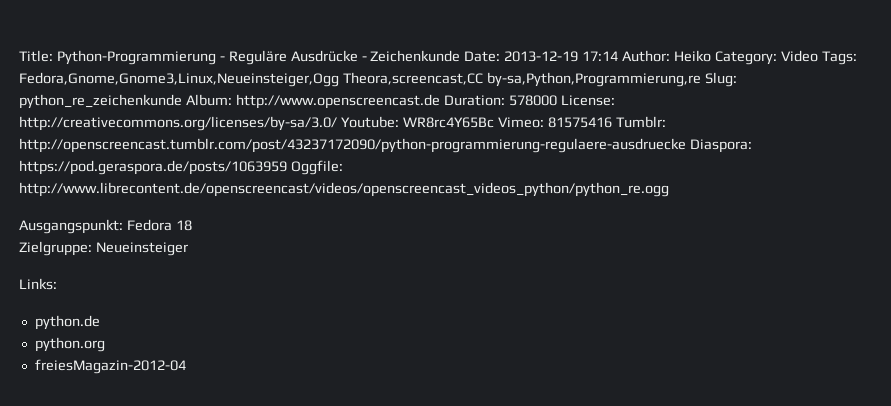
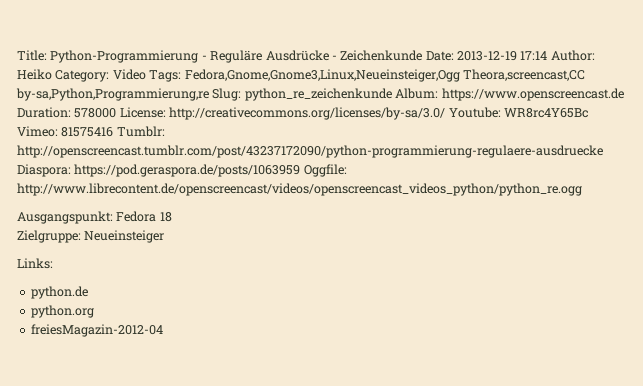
- Title: Python-Programmierung - Reguläre Ausdrücke - Zeichenkunde Date: 2013-12-19 17:14 Author: Heiko Category: Video Tags: Fedora,Gnome,Gnome3,Linux,Neueinsteiger,Ogg Theora,screencast,CC by-sa,Python,Programmierung,re Slug: python_re_zeichenkunde Album: http://www.openscreencast.de Duration: 578000 License: http://creativecommons.org/licenses/by-sa/3.0/ Youtube: WR8rc4Y65Bc Vimeo: 81575416 Tumblr: http://openscreencast.tumblr.com/post/43237172090/python-programmierung-regulaere-ausdruecke Diaspora: https://pod.geraspora.de/posts/1063959 Oggfile: http://www.librecontent.de/openscreencast/videos/openscreencast_videos_python/python_re.ogg
+ Title: Python-Programmierung - Reguläre Ausdrücke - Zeichenkunde Date: 2013-12-19 17:14 Author: Heiko Category: Video Tags: Fedora,Gnome,Gnome3,Linux,Neueinsteiger,Ogg Theora,screencast,CC by-sa,Python,Programmierung,re Slug: python_re_zeichenkunde Album: https://www.openscreencast.de Duration: 578000 License: http://creativecommons.org/licenses/by-sa/3.0/ Youtube: WR8rc4Y65Bc Vimeo: 81575416 Tumblr: http://openscreencast.tumblr.com/post/43237172090/python-programmierung-regulaere-ausdruecke Diaspora: https://pod.geraspora.de/posts/1063959 Oggfile: http://www.librecontent.de/openscreencast/videos/openscreencast_videos_python/python_re.ogg

